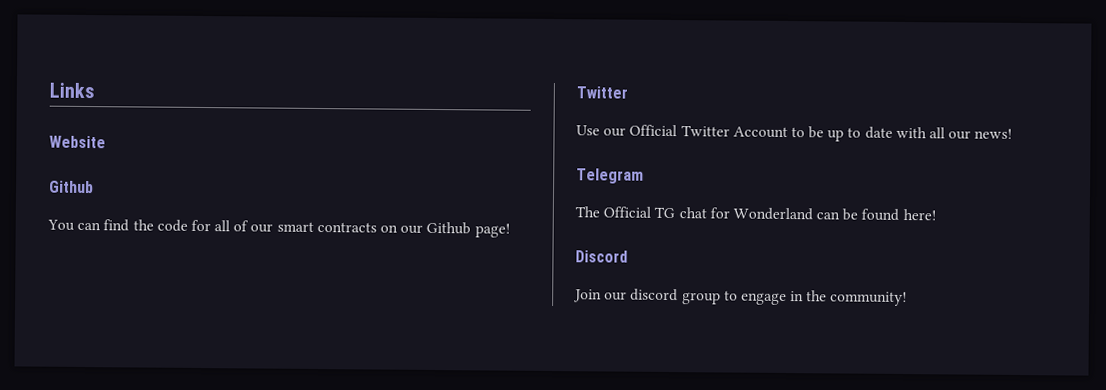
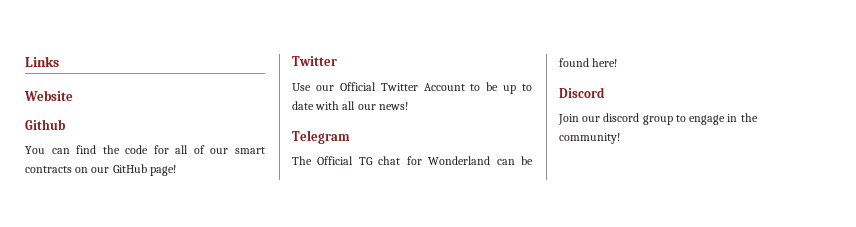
- You can find the code for all of our smart contracts on our Github page!
+ You can find the code for all of our smart contracts on our GitHub page!

